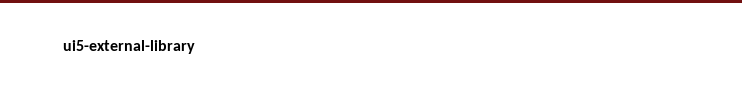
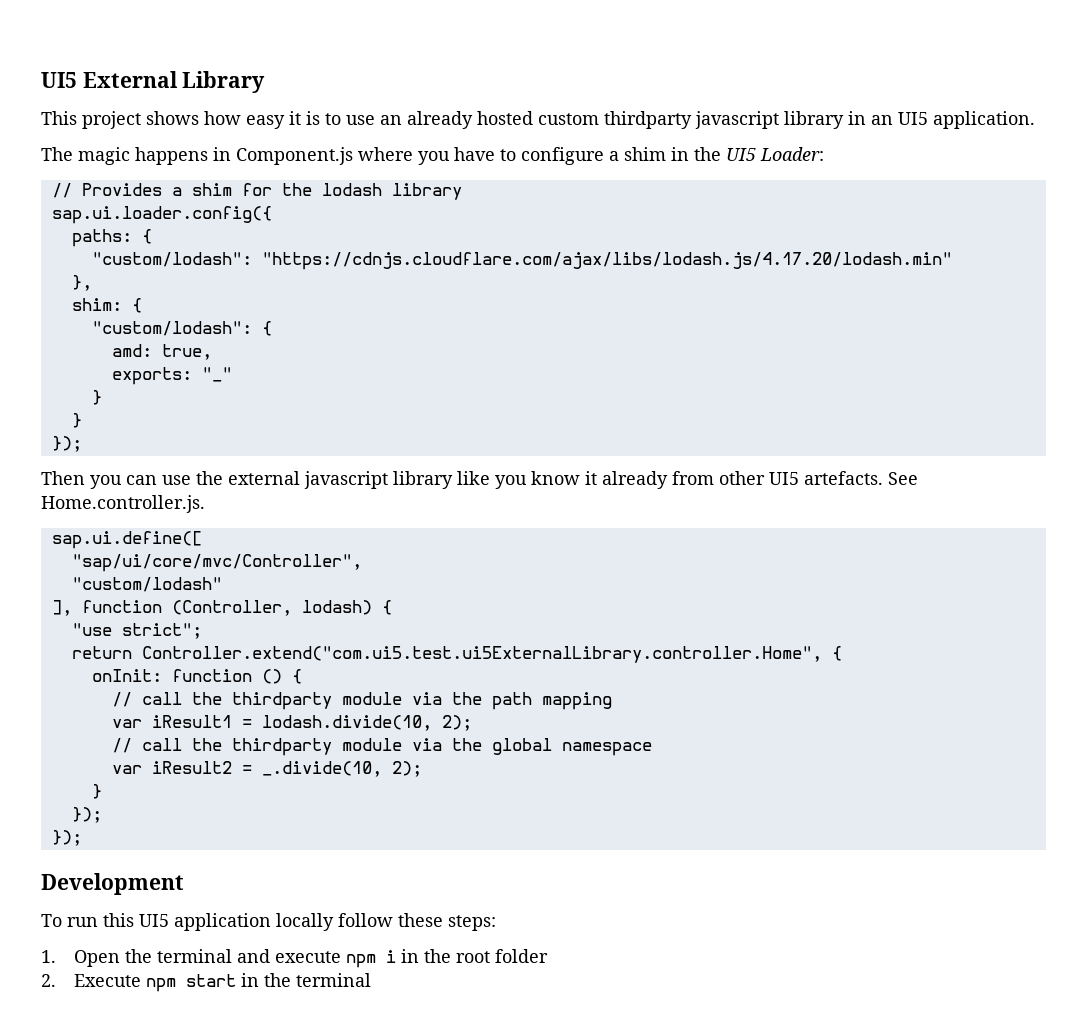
- ui5-external-library
+ UI5 External Library
+ This project shows how easy it is to use an already hosted custom thirdparty javascript library in an UI5 application.
+ The magic happens in Component.js where you have to configure a shim in the UI5 Loader:
+ // Provides a shim for the lodash library
+ sap.ui.loader.config({
+ paths: {
+ "custom/lodash": "https://cdnjs.cloudflare.com/ajax/libs/lodash.js/4.17.20/lodash.min"
+ },
+ shim: {
+ "custom/lodash": {
+ amd: true,
+ exports: "_"
+ }
+ }
+ });
+ Then you can use the external javascript library like you know it already from other UI5 artefacts. See Home.controller.js.
+ sap.ui.define([
+ "sap/ui/core/mvc/Controller",
+ "custom/lodash"
+ ], function (Controller, lodash) {
+ "use strict";
+ return Controller.extend("com.ui5.test.ui5ExternalLibrary.controller.Home", {
+ onInit: function () {
+ // call the thirdparty module via the path mapping
+ var iResult1 = lodash.divide(10, 2);
+ // call the thirdparty module via the global namespace
+ var iResult2 = _.divide(10, 2);
+ }
+ });
+ });
+ Development
+ To run this UI5 application locally follow these steps:
+ 1. Open the terminal and execute npm i in the root folder
+ 2. Execute npm start in the terminal

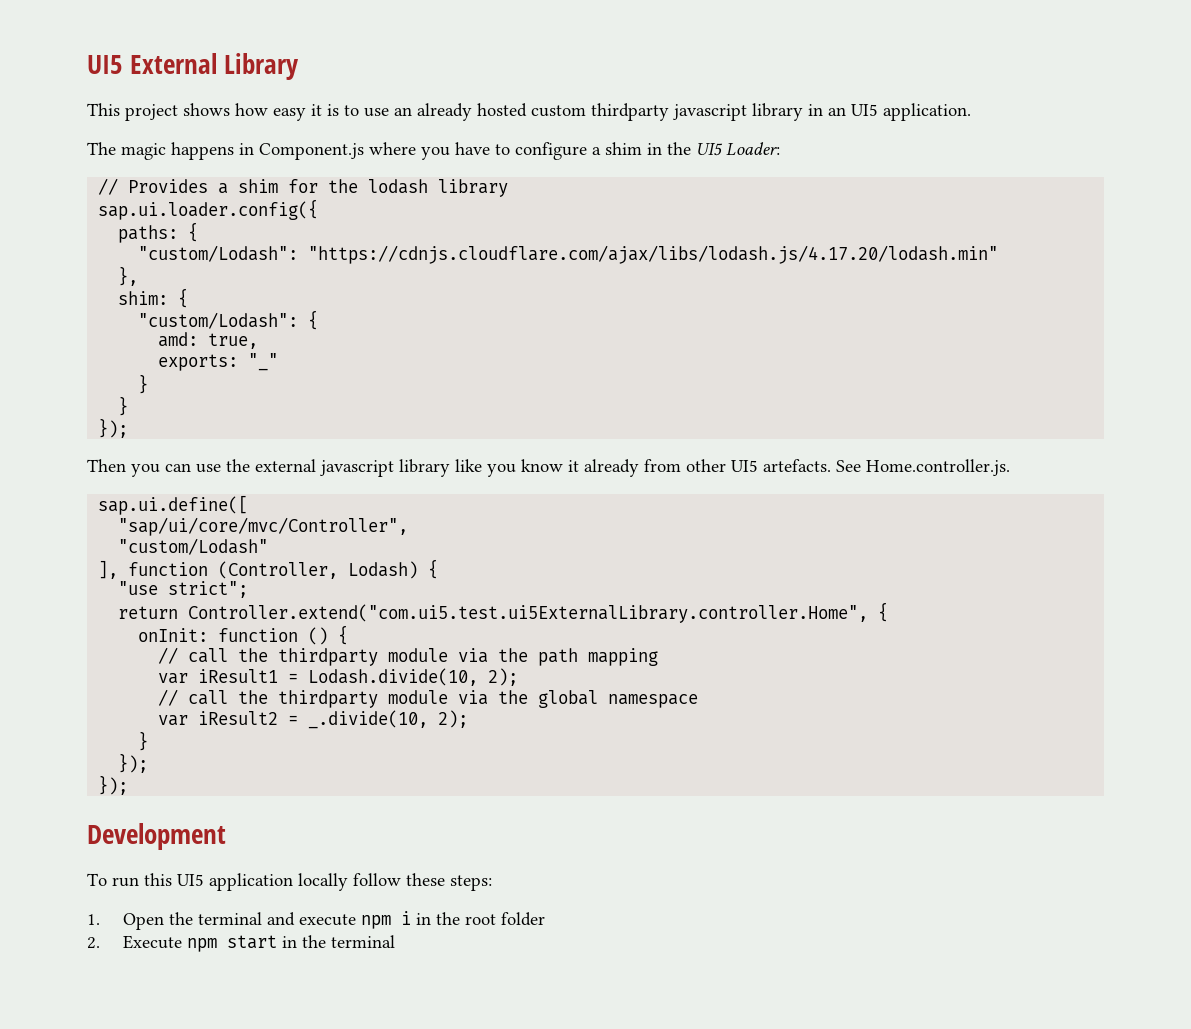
- "custom/lodash": "https://cdnjs.cloudflare.com/ajax/libs/lodash.js/4.17.20/lodash.min"
+ "custom/Lodash": "https://cdnjs.cloudflare.com/ajax/libs/lodash.js/4.17.20/lodash.min"
- "custom/lodash": {
+ "custom/Lodash": {
- "custom/lodash"
+ "custom/Lodash"
- ], function (Controller, lodash) {
+ ], function (Controller, Lodash) {
- var iResult1 = lodash.divide(10, 2);
+ var iResult1 = Lodash.divide(10, 2);

